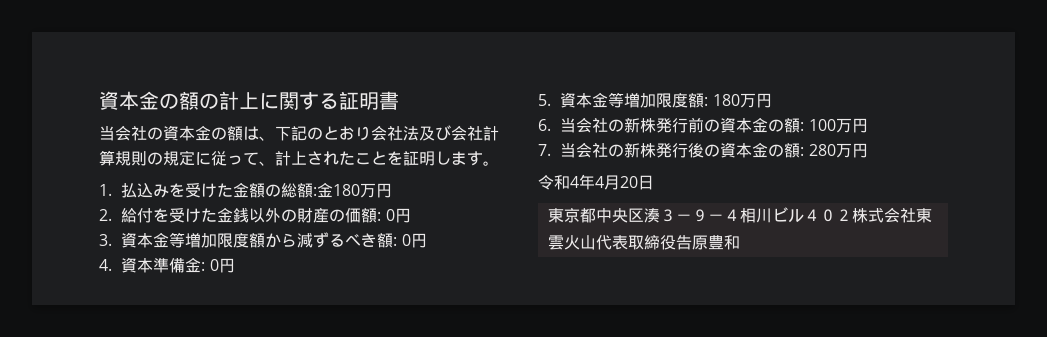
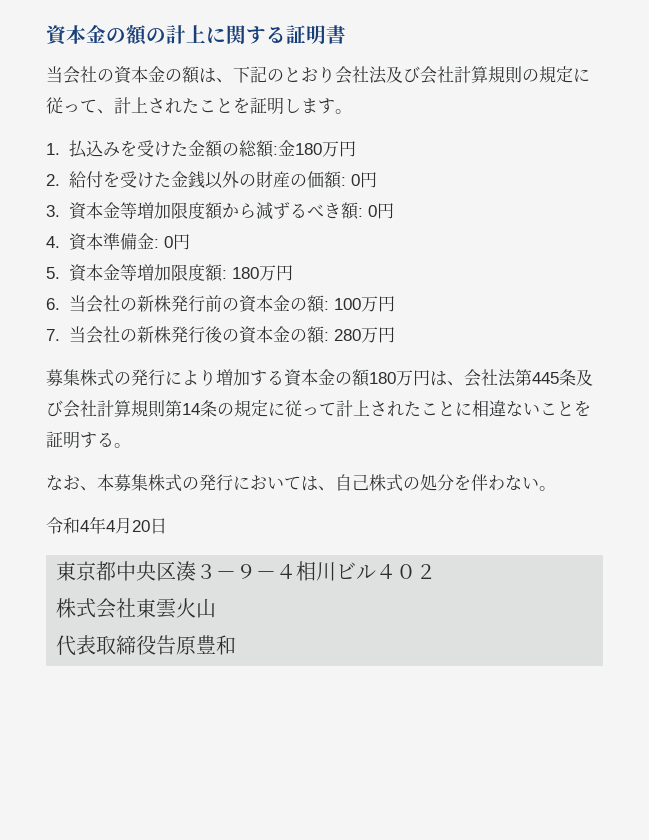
+ 募集株式の発行により増加する資本金の額180万円は、会社法第445条及び会社計算規則第14条の規定に従って計上されたことに相違ないことを証明する。
+ なお、本募集株式の発行においては、自己株式の処分を伴わない。
- 東京都中央区湊３－９－４相川ビル４０２株式会社東雲火山代表取締役告原豊和
+ 東京都中央区湊３－９－４相川ビル４０２
+ 株式会社東雲火山
+ 代表取締役告原豊和

